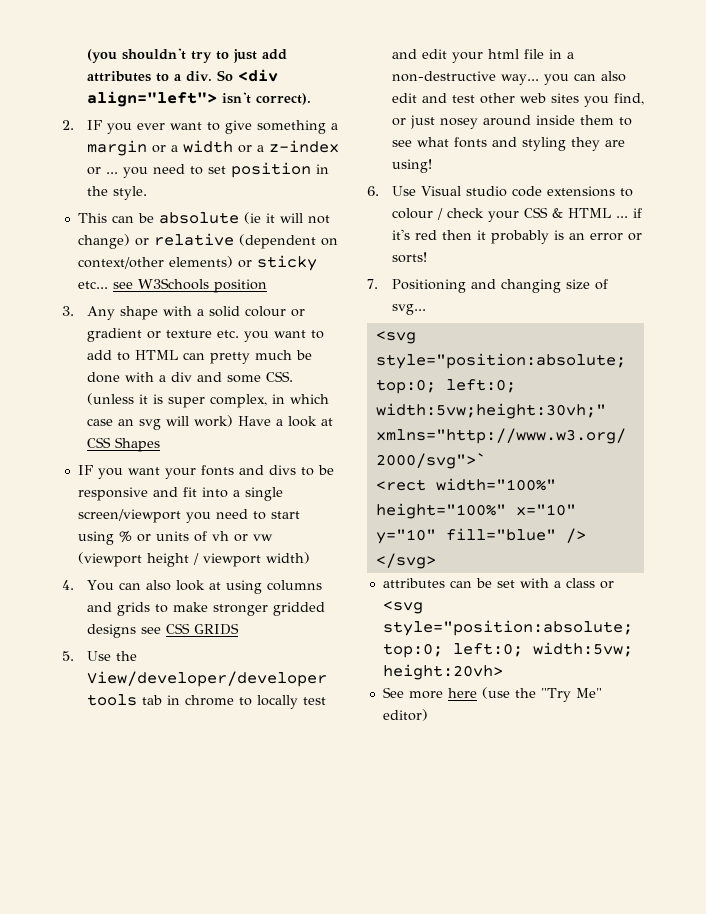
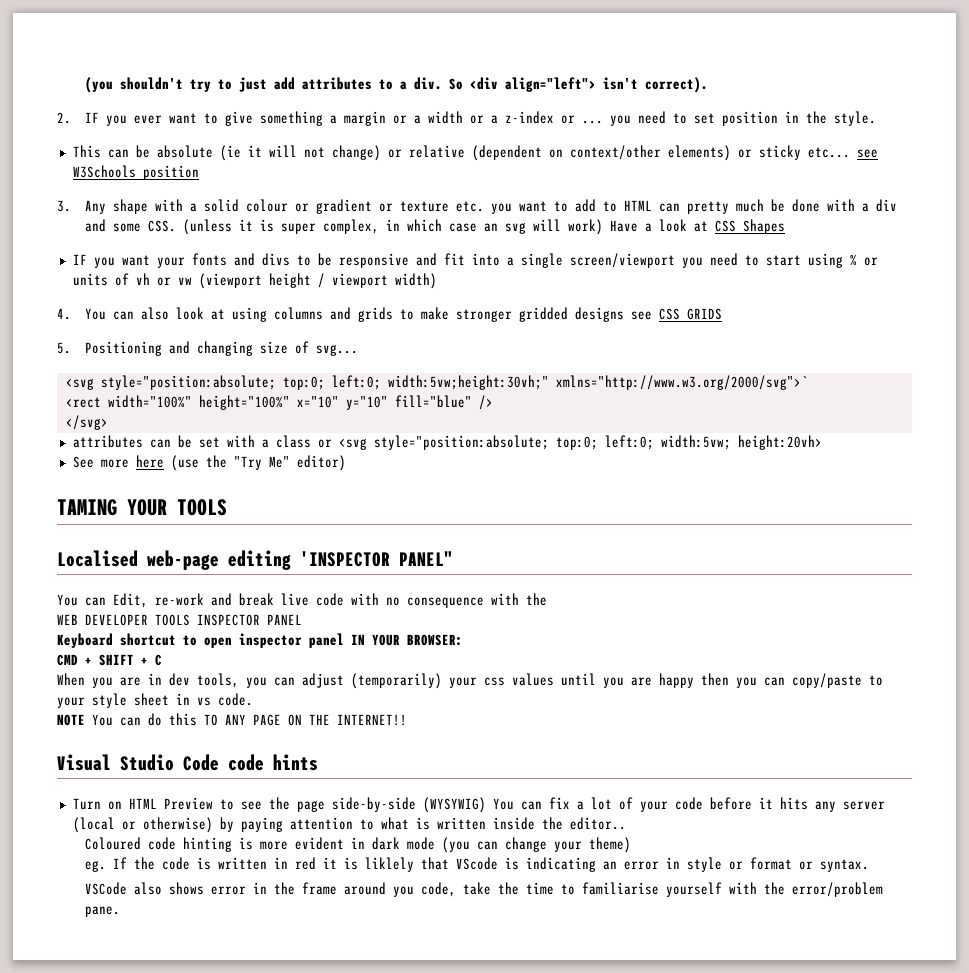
- 5. Use the View/developer/developer tools tab in chrome to locally test and edit your html file in a non-destructive way... you can also edit and test other web sites you find, or just nosey around inside them to see what fonts and styling they are using!
- 6. Use Visual studio code extensions to colour / check your CSS & HTML ... if it's red then it probably is an error or sorts!
- 7. Positioning and changing size of svg...
+ 5. Positioning and changing size of svg...
+ TAMING YOUR TOOLS
+ Localised web-page editing 'INSPECTOR PANEL"
+ You can Edit, re-work and break live code with no consequence with the
+ WEB DEVELOPER TOOLS INSPECTOR PANEL
+ Keyboard shortcut to open inspector panel IN YOUR BROWSER:
+ CMD + SHIFT + C
+ When you are in dev tools, you can adjust (temporarily) your css values until you are happy then you can copy/paste to your style sheet in vs code.
+ NOTE You can do this TO ANY PAGE ON THE INTERNET!!
+ Visual Studio Code code hints
+ Turn on HTML Preview to see the page side-by-side (WYSYWIG) You can fix a lot of your code before it hits any server (local or otherwise) by paying attention to what is written inside the editor..
+ Coloured code hinting is more evident in dark mode (you can change your theme)
+ eg. If the code is written in red it is liklely that VScode is indicating an error in style or format or syntax.
+ VSCode also shows error in the frame around you code, take the time to familiarise yourself with the error/problem pane.

